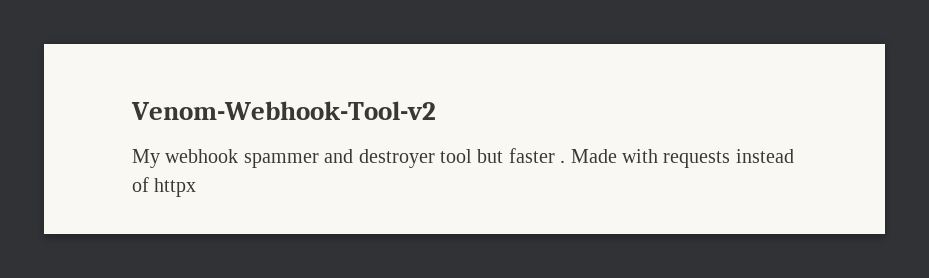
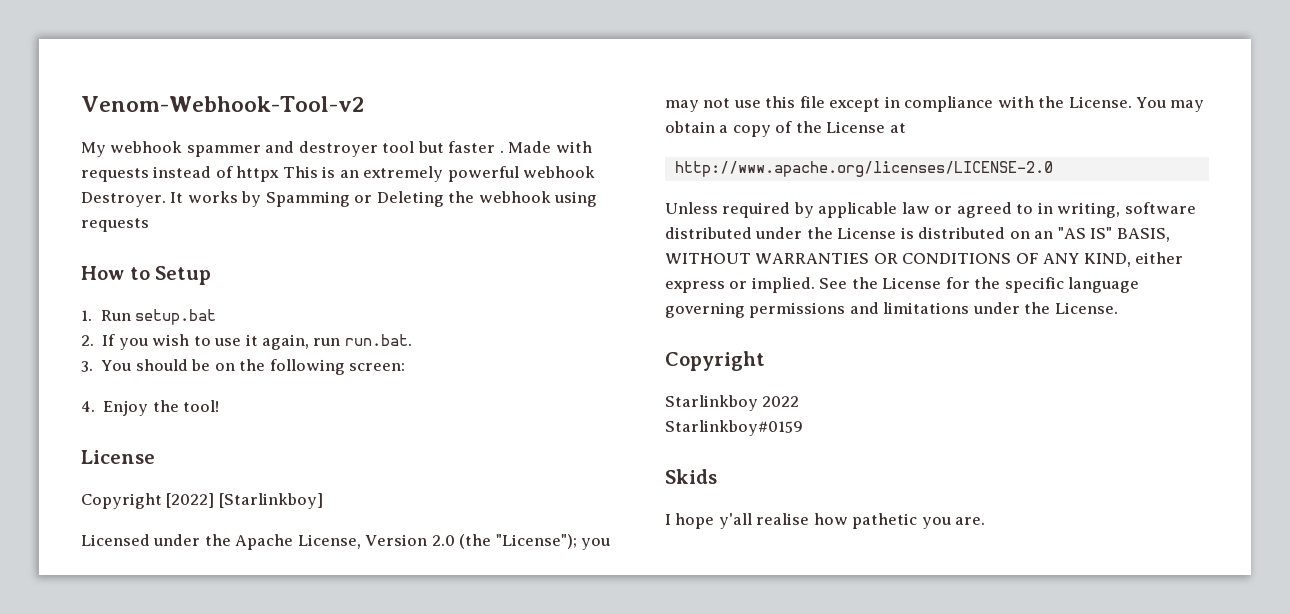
- Made with requests instead of httpx
+ Made with requests instead of httpx This is an extremely powerful webhook Destroyer. It works by Spamming or Deleting the webhook using requests
+ How to Setup
+ 1. Run setup.bat
+ 2. If you wish to use it again, run run.bat.
+ 3. You should be on the following screen:
+ 4. Enjoy the tool!
+ License
+ Copyright [2022] [Starlinkboy]
+ Licensed under the Apache License, Version 2.0 (the "License"); you may not use this file except in compliance with the License. You may obtain a copy of the License at
+ http://www.apache.org/licenses/LICENSE-2.0
+ Unless required by applicable law or agreed to in writing, software distributed under the License is distributed on an "AS IS" BASIS, WITHOUT WARRANTIES OR CONDITIONS OF ANY KIND, either express or implied. See the License for the specific language governing permissions and limitations under the License.
+ Copyright
+ Starlinkboy 2022
+ Starlinkboy#0159
+ Skids
+ I hope y'all realise how pathetic you are.

